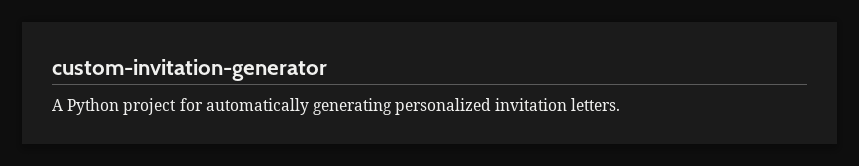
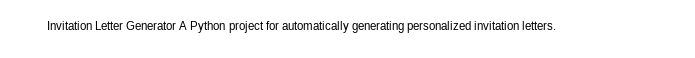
- custom-invitation-generator
- A Python project for automatically generating personalized invitation letters.
+ Invitation Letter Generator A Python project for automatically generating personalized invitation letters.

